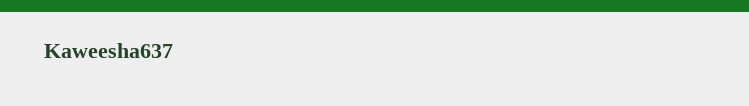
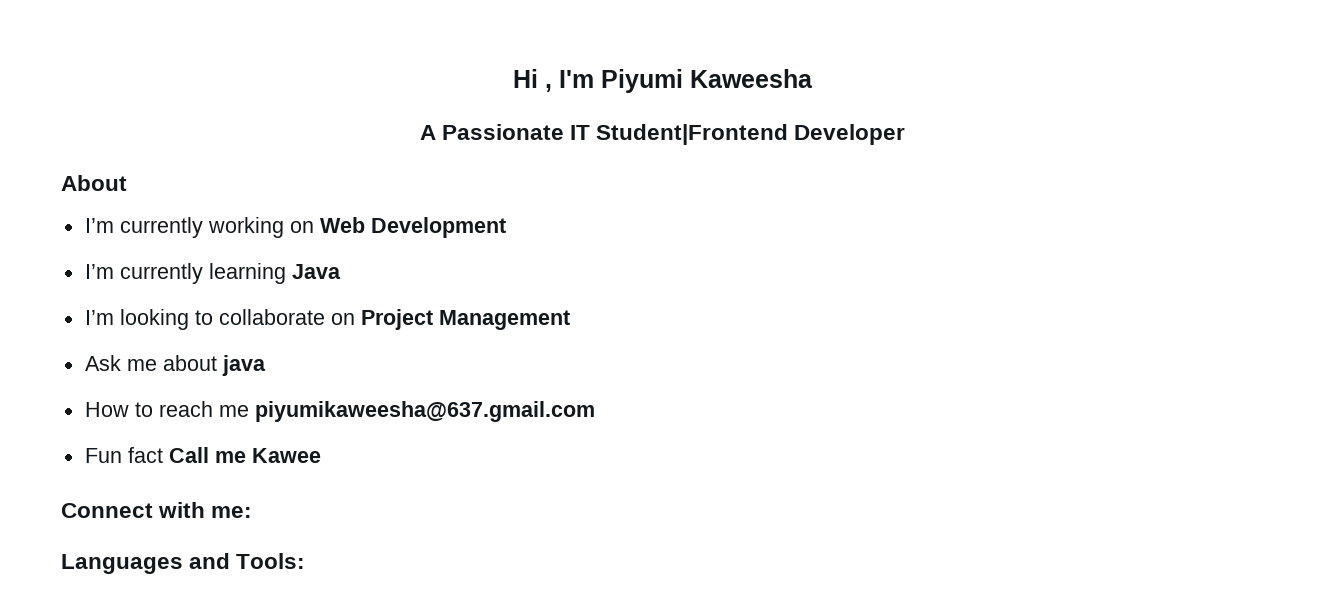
- Kaweesha637
+ Hi , I'm Piyumi Kaweesha
+ A Passionate IT Student|Frontend Developer
+ About
+ I’m currently working on Web Development
+ I’m currently learning Java
+ I’m looking to collaborate on Project Management
+ Ask me about java
+ How to reach me piyumikaweesha@637.gmail.com
+ Fun fact Call me Kawee
+ Connect with me:
+ Languages and Tools:

